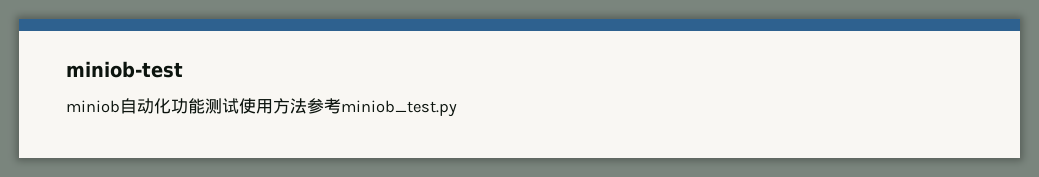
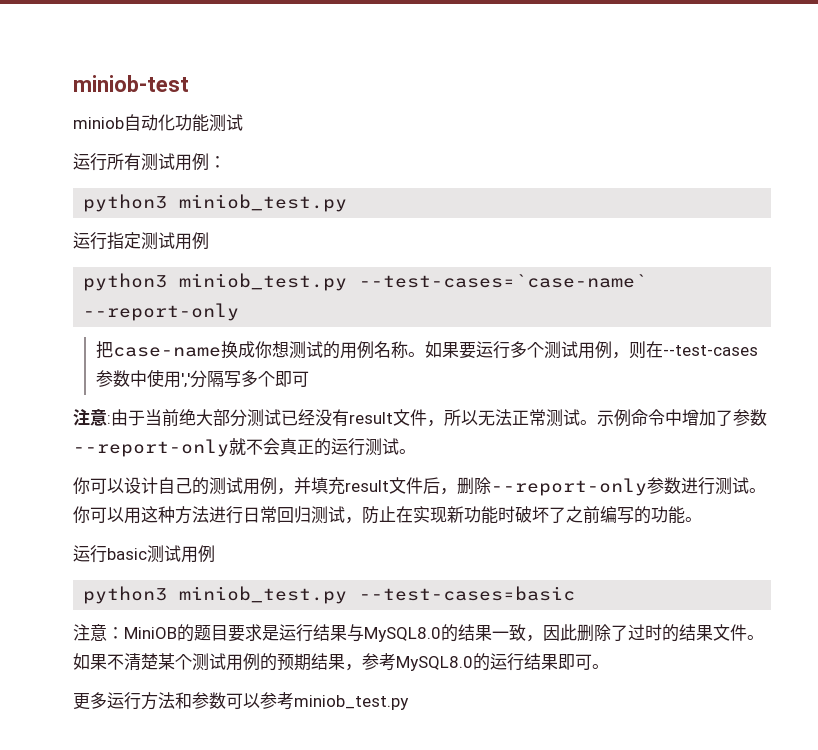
- miniob自动化功能测试使用方法参考miniob_test.py
+ miniob自动化功能测试
+ 运行所有测试用例：
+ python3 miniob_test.py
+ 运行指定测试用例
+ python3 miniob_test.py --test-cases=`case-name` --report-only
+ 把case-name换成你想测试的用例名称。如果要运行多个测试用例，则在--test-cases参数中使用','分隔写多个即可
+ 注意:由于当前绝大部分测试已经没有result文件，所以无法正常测试。示例命令中增加了参数--report-only就不会真正的运行测试。
+ 你可以设计自己的测试用例，并填充result文件后，删除--report-only参数进行测试。你可以用这种方法进行日常回归测试，防止在实现新功能时破坏了之前编写的功能。
+ 运行basic测试用例
+ python3 miniob_test.py --test-cases=basic
+ 注意：MiniOB的题目要求是运行结果与MySQL8.0的结果一致，因此删除了过时的结果文件。如果不清楚某个测试用例的预期结果，参考MySQL8.0的运行结果即可。
+ 更多运行方法和参数可以参考miniob_test.py

